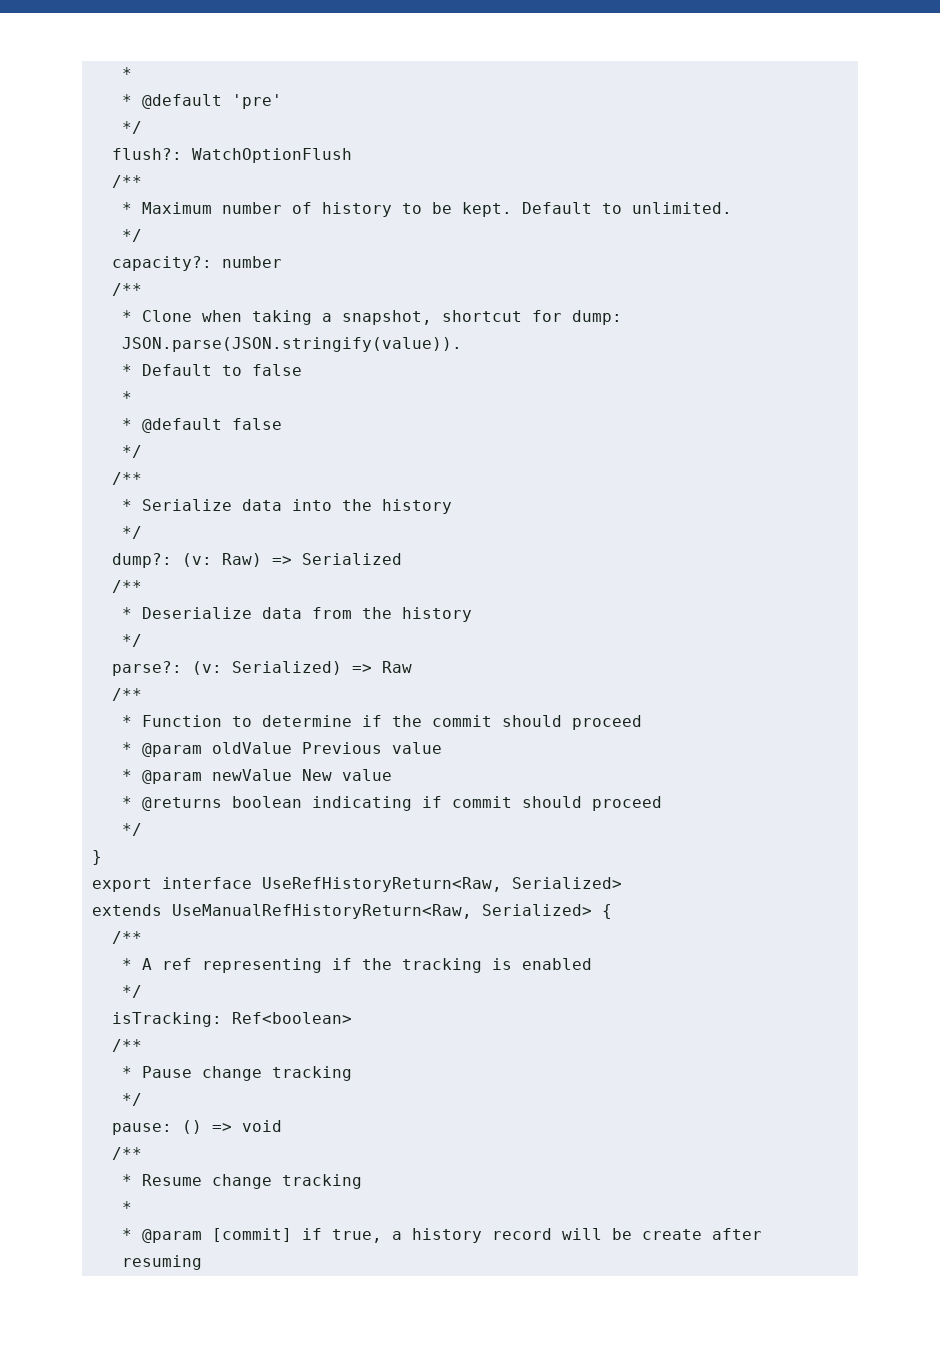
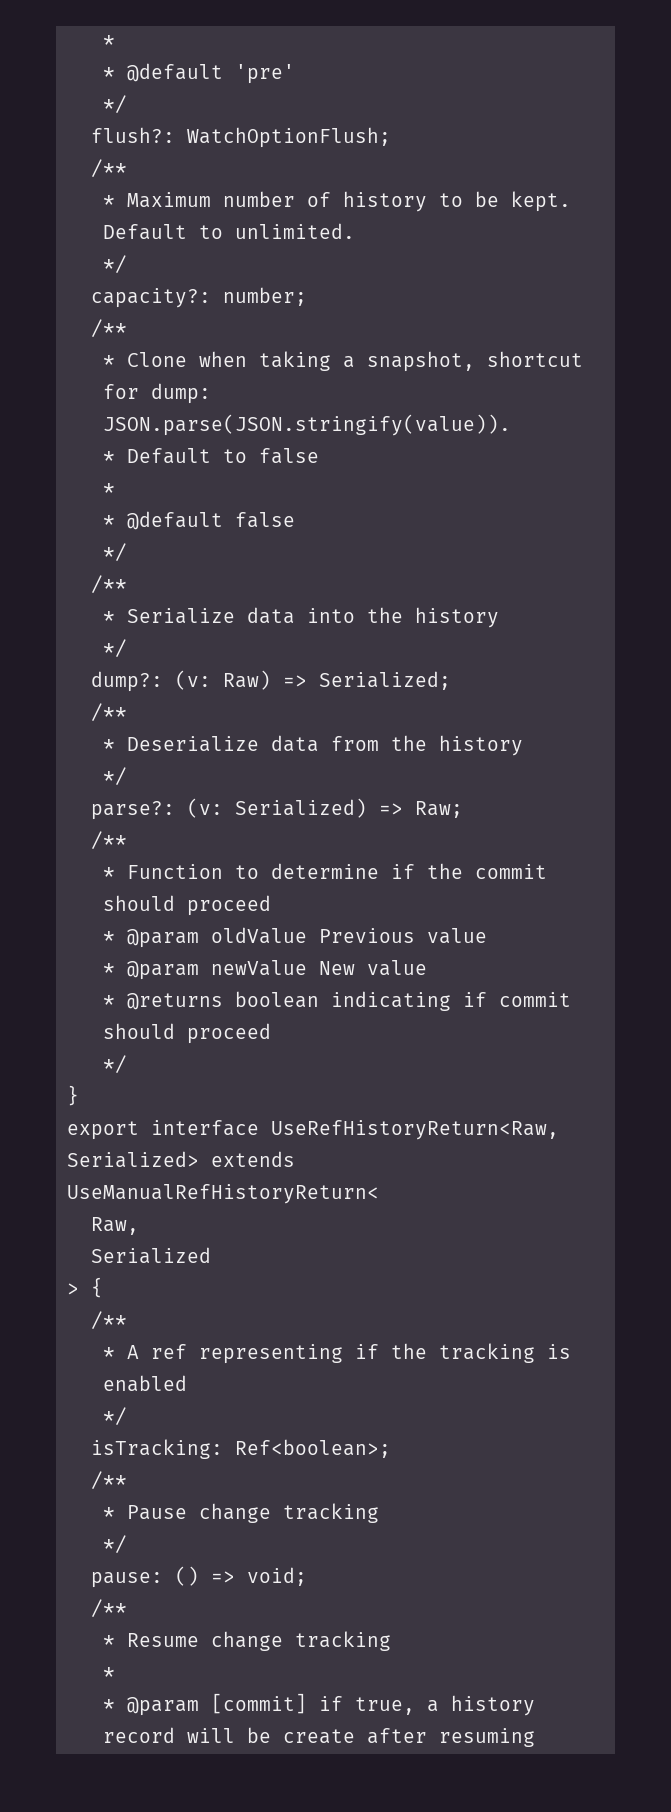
- flush?: WatchOptionFlush
+ flush?: WatchOptionFlush;
- capacity?: number
+ capacity?: number;
- dump?: (v: Raw) => Serialized
+ dump?: (v: Raw) => Serialized;
- parse?: (v: Serialized) => Raw
+ parse?: (v: Serialized) => Raw;
- export interface UseRefHistoryReturn<Raw, Serialized>
- extends UseManualRefHistoryReturn<Raw, Serialized> {
+ export interface UseRefHistoryReturn<Raw, Serialized> extends UseManualRefHistoryReturn<
+ Raw,
+ Serialized
+ > {
- isTracking: Ref<boolean>
+ isTracking: Ref<boolean>;
- pause: () => void
+ pause: () => void;

